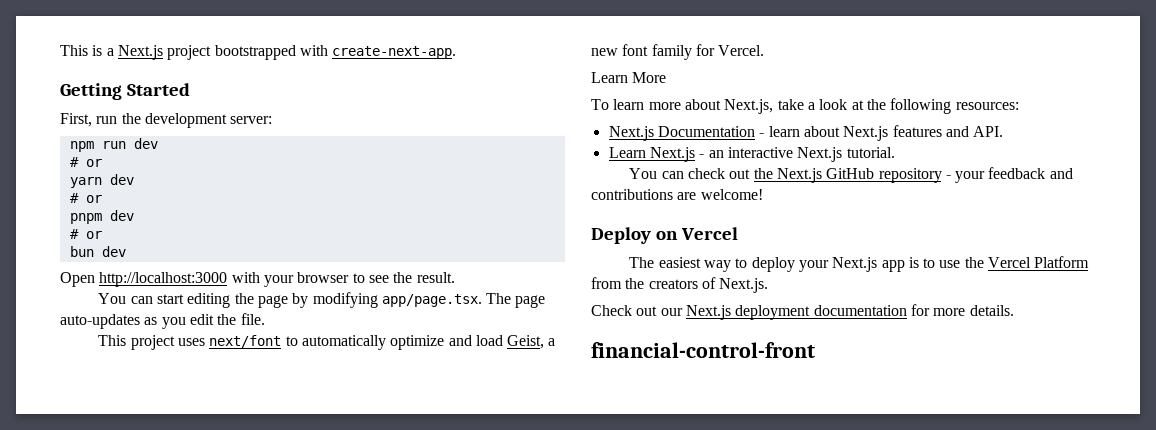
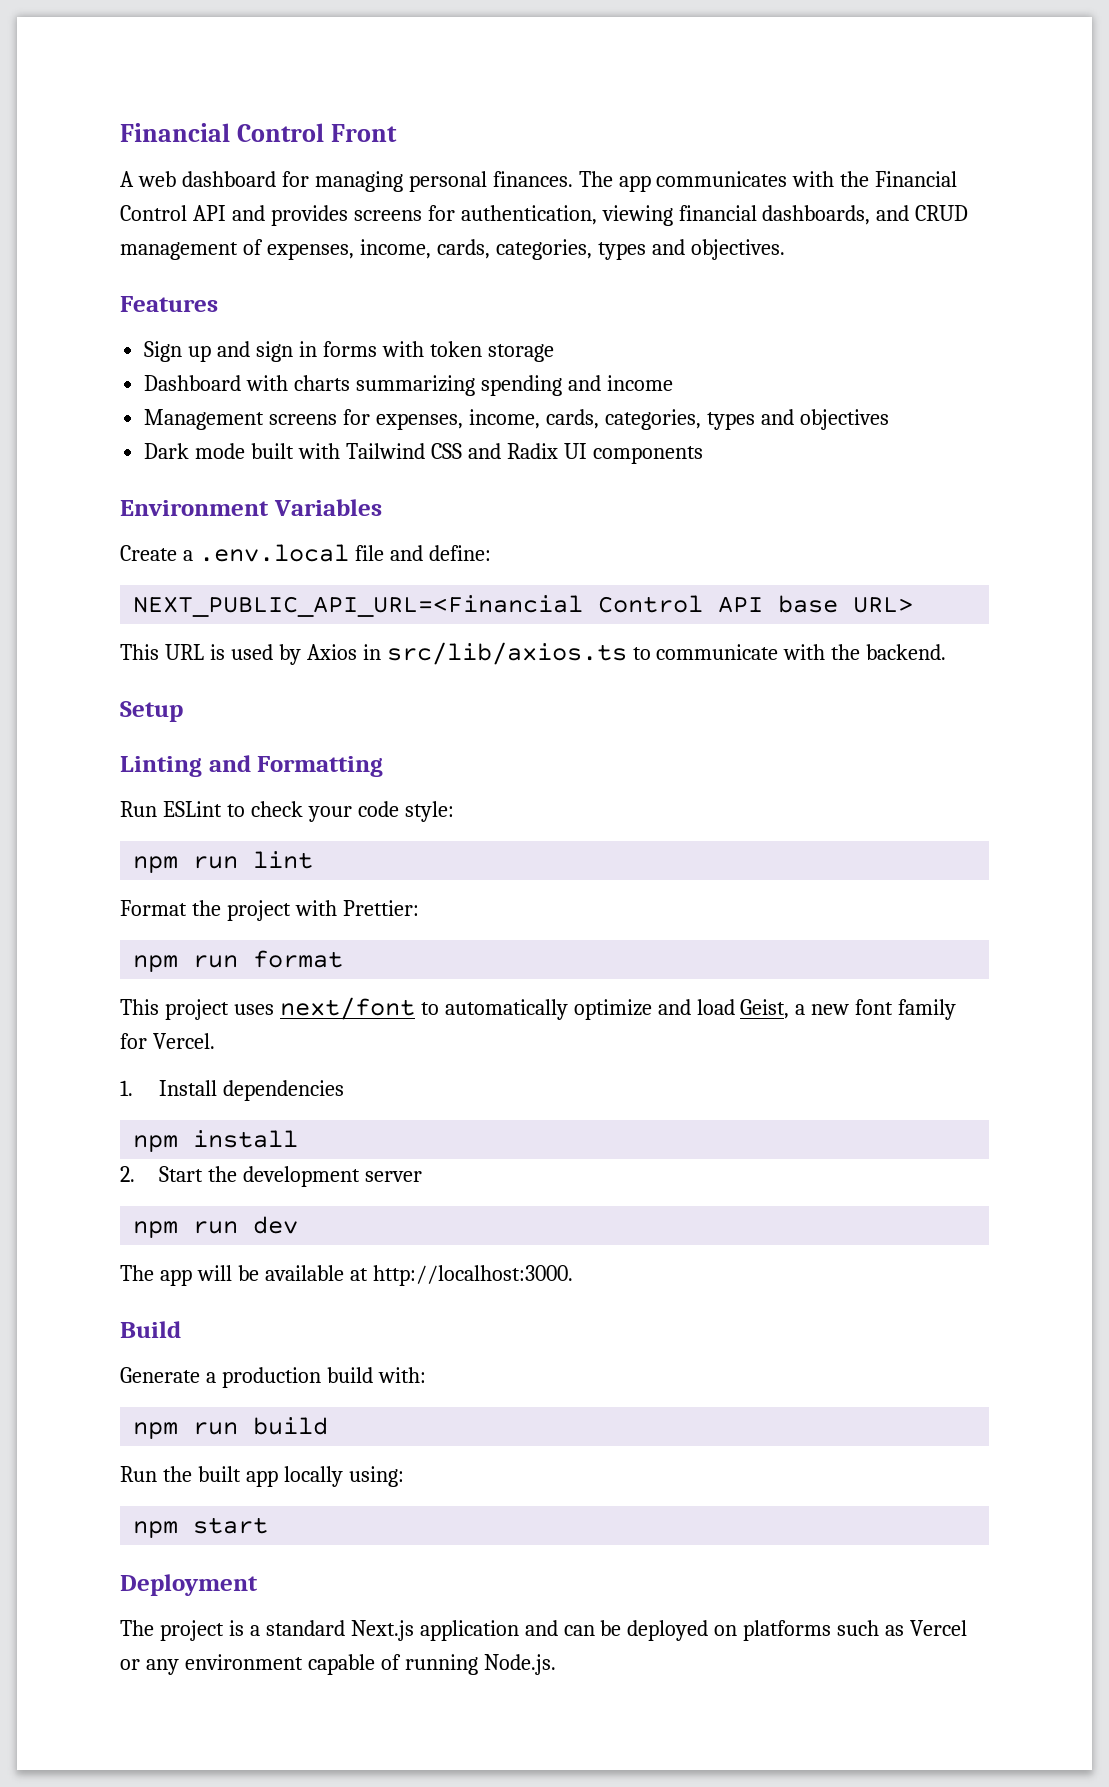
- This is a Next.js project bootstrapped with create-next-app.
- Getting Started
- First, run the development server:
- npm run dev
- # or
- yarn dev
- # or
- pnpm dev
- # or
- bun dev
- Open http://localhost:3000 with your browser to see the result.
- You can start editing the page by modifying app/page.tsx. The page auto-updates as you edit the file.
+ Financial Control Front
+ A web dashboard for managing personal finances. The app communicates with the Financial Control API and provides screens for authentication, viewing financial dashboards, and CRUD management of expenses, income, cards, categories, types and objectives.
+ Features
+ Sign up and sign in forms with token storage
+ Dashboard with charts summarizing spending and income
+ Management screens for expenses, income, cards, categories, types and objectives
+ Dark mode built with Tailwind CSS and Radix UI components
+ Environment Variables
+ Create a .env.local file and define:
+ NEXT_PUBLIC_API_URL=<Financial Control API base URL>
+ This URL is used by Axios in src/lib/axios.ts to communicate with the backend.
+ Setup
+ Linting and Formatting
+ Run ESLint to check your code style:
+ npm run lint
+ Format the project with Prettier:
+ npm run format
- Learn More
- To learn more about Next.js, take a look at the following resources:
- Next.js Documentation - learn about Next.js features and API.
- Learn Next.js - an interactive Next.js tutorial.
- You can check out the Next.js GitHub repository - your feedback and contributions are welcome!
- Deploy on Vercel
- The easiest way to deploy your Next.js app is to use the Vercel Platform from the creators of Next.js.
- Check out our Next.js deployment documentation for more details.
- financial-control-front
+ 1. Install dependencies
+ npm install
+ 2. Start the development server
+ npm run dev
+ The app will be available at http://localhost:3000.
+ Build
+ Generate a production build with:
+ npm run build
+ Run the built app locally using:
+ npm start
+ Deployment
+ The project is a standard Next.js application and can be deployed on platforms such as Vercel or any environment capable of running Node.js.

